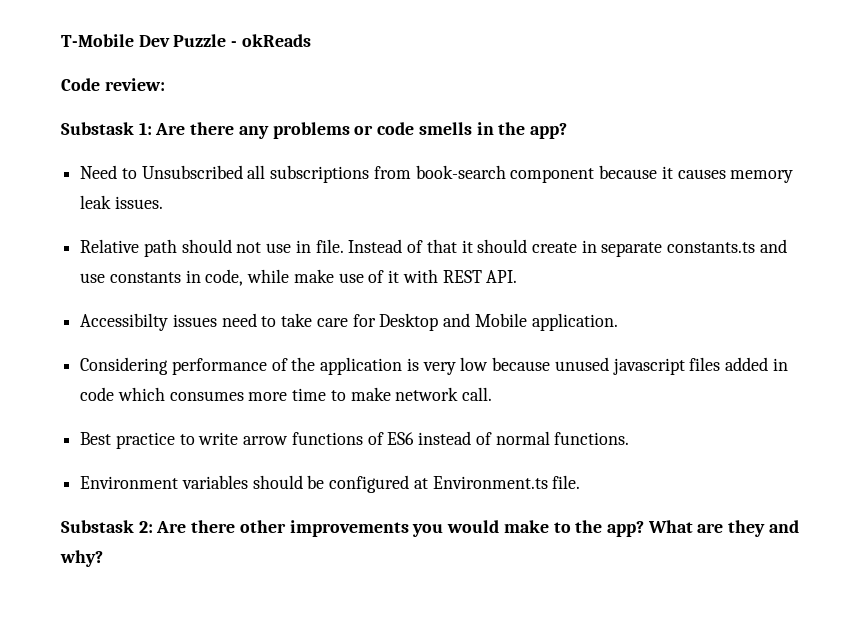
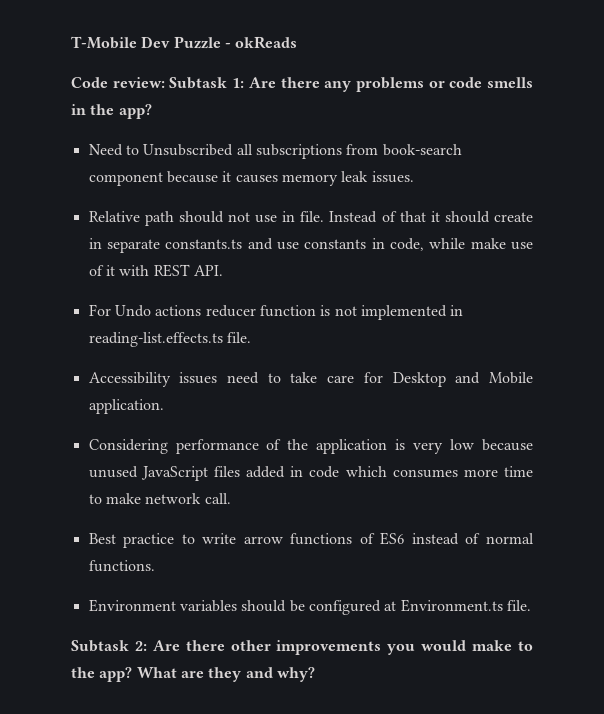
- Code review:
- Substask 1: Are there any problems or code smells in the app?
+ Code review: Subtask 1: Are there any problems or code smells in the app?
- Accessibilty issues need to take care for Desktop and Mobile application.
+ For Undo actions reducer function is not implemented in reading-list.effects.ts file.
+ Accessibility issues need to take care for Desktop and Mobile application.
- Considering performance of the application is very low because unused javascript files added in code which consumes more time to make network call.
+ Considering performance of the application is very low because unused JavaScript files added in code which consumes more time to make network call.
- Substask 2: Are there other improvements you would make to the app?
+ Subtask 2: Are there other improvements you would make to the app?

